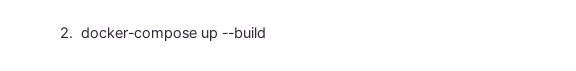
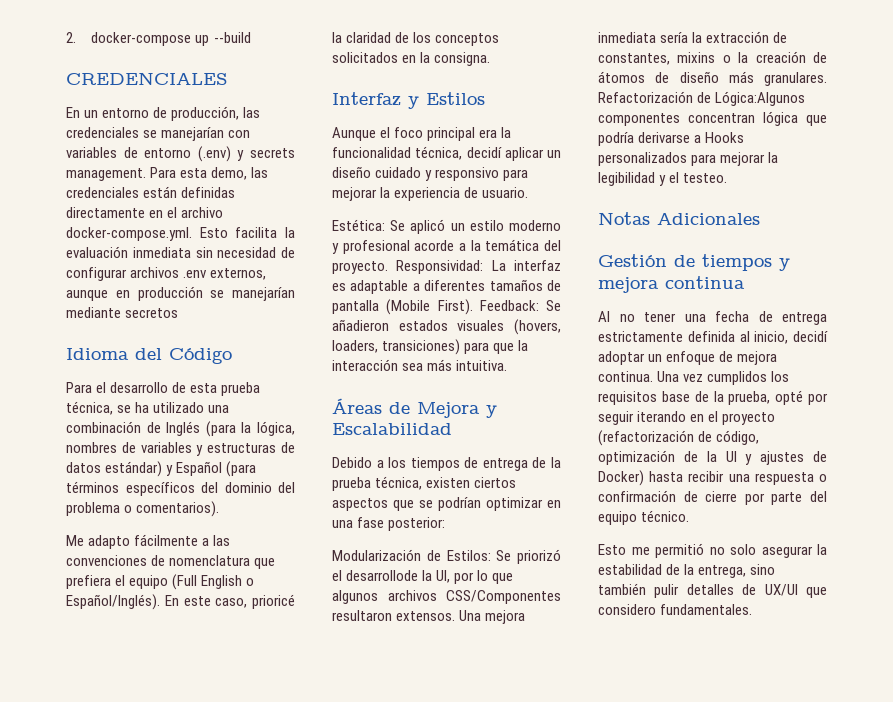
+ CREDENCIALES
+ En un entorno de producción, las credenciales se manejarían con variables de entorno (.env) y secrets management. Para esta demo, las credenciales están definidas directamente en el archivo docker-compose.yml. Esto facilita la evaluación inmediata sin necesidad de configurar archivos .env externos, aunque en producción se manejarían mediante secretos
+ Idioma del Código
+ Para el desarrollo de esta prueba técnica, se ha utilizado una combinación de Inglés (para la lógica, nombres de variables y estructuras de datos estándar) y Español (para términos específicos del dominio del problema o comentarios).
+ Me adapto fácilmente a las convenciones de nomenclatura que prefiera el equipo (Full English o Español/Inglés). En este caso, prioricé la claridad de los conceptos solicitados en la consigna.
+ Interfaz y Estilos
+ Aunque el foco principal era la funcionalidad técnica, decidí aplicar un diseño cuidado y responsivo para mejorar la experiencia de usuario.
+ Estética: Se aplicó un estilo moderno y profesional acorde a la temática del proyecto. Responsividad: La interfaz es adaptable a diferentes tamaños de pantalla (Mobile First). Feedback: Se añadieron estados visuales (hovers, loaders, transiciones) para que la interacción sea más intuitiva.
+ Áreas de Mejora y Escalabilidad
+ Debido a los tiempos de entrega de la prueba técnica, existen ciertos aspectos que se podrían optimizar en una fase posterior:
+ Modularización de Estilos: Se priorizó el desarrollode la UI, por lo que algunos archivos CSS/Componentes resultaron extensos. Una mejora inmediata sería la extracción de constantes, mixins o la creación de átomos de diseño más granulares. Refactorización de Lógica:Algunos componentes concentran lógica que podría derivarse a Hooks personalizados para mejorar la legibilidad y el testeo.
+ Notas Adicionales
+ Gestión de tiempos y mejora continua
+ Al no tener una fecha de entrega estrictamente definida al inicio, decidí adoptar un enfoque de mejora continua. Una vez cumplidos los requisitos base de la prueba, opté por seguir iterando en el proyecto (refactorización de código, optimización de la UI y ajustes de Docker) hasta recibir una respuesta o confirmación de cierre por parte del equipo técnico.
+ Esto me permitió no solo asegurar la estabilidad de la entrega, sino también pulir detalles de UX/UI que considero fundamentales.

